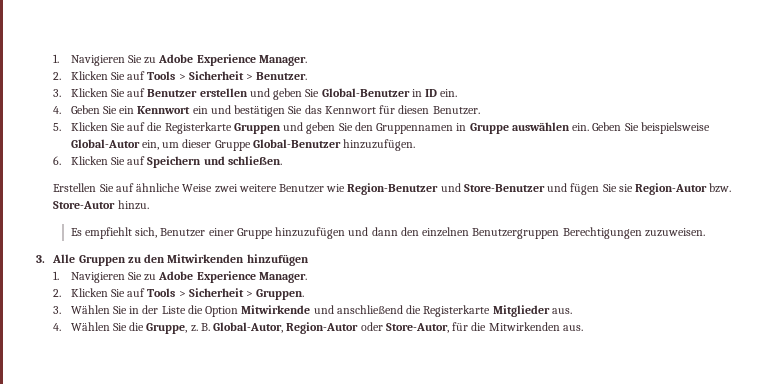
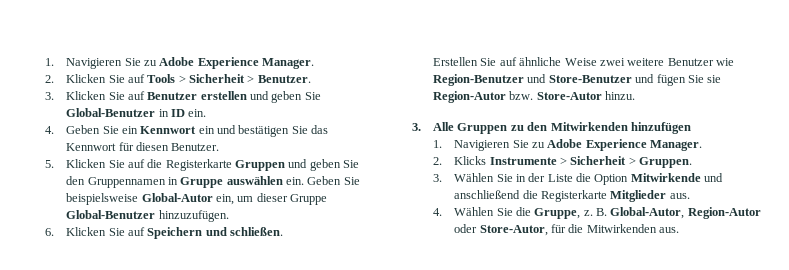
- Es empfiehlt sich, Benutzer einer Gruppe hinzuzufügen und dann den einzelnen Benutzergruppen Berechtigungen zuzuweisen.
- 2. Klicken Sie auf Tools > Sicherheit > Gruppen.
+ 2. Klicks Instrumente > Sicherheit > Gruppen.

